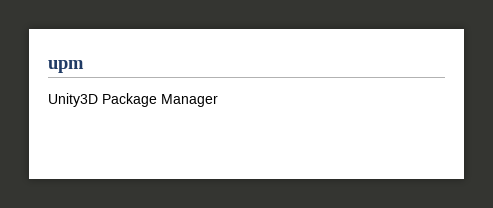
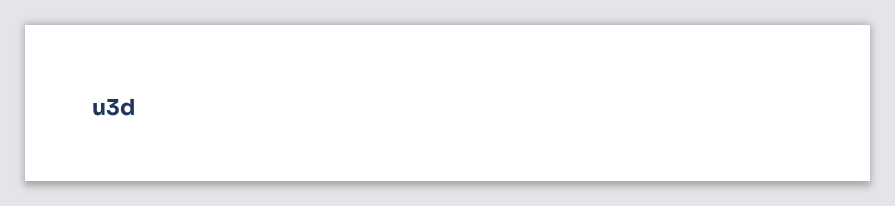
- upm
- Unity3D Package Manager
+ u3d

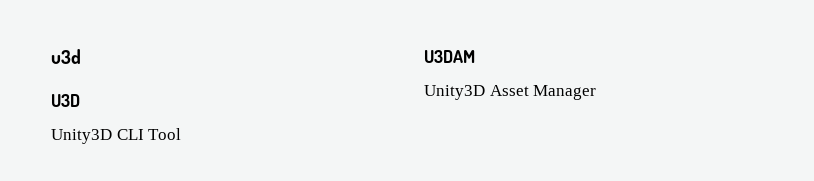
+ U3D
+ Unity3D CLI Tool
+ U3DAM
+ Unity3D Asset Manager

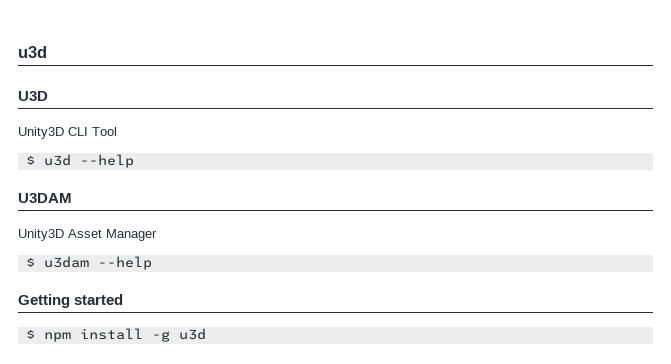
+ $ u3d --help
+ $ u3dam --help
+ Getting started
+ $ npm install -g u3d

